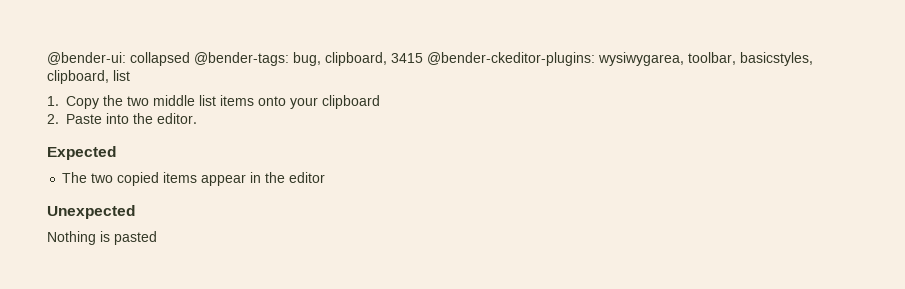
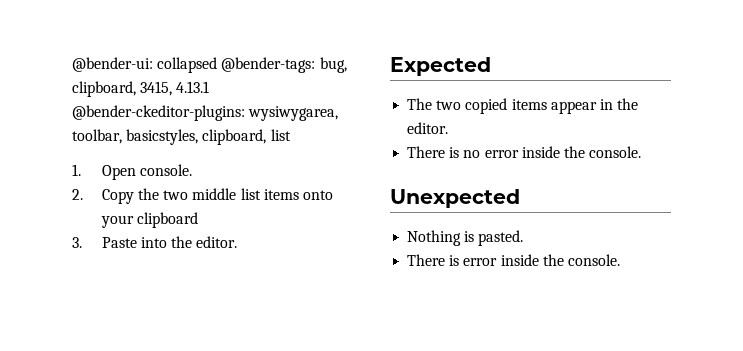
- @bender-ui: collapsed @bender-tags: bug, clipboard, 3415 @bender-ckeditor-plugins: wysiwygarea, toolbar, basicstyles, clipboard, list
+ @bender-ui: collapsed @bender-tags: bug, clipboard, 3415, 4.13.1 @bender-ckeditor-plugins: wysiwygarea, toolbar, basicstyles, clipboard, list
- 1. Copy the two middle list items onto your clipboard
+ 1. Open console.
+ 2. Copy the two middle list items onto your clipboard
- 2. Paste into the editor.
+ 3. Paste into the editor.
- The two copied items appear in the editor
+ The two copied items appear in the editor.
+ There is no error inside the console.
  Unexpected
- Nothing is pasted
+ Nothing is pasted.
+ There is error inside the console.

